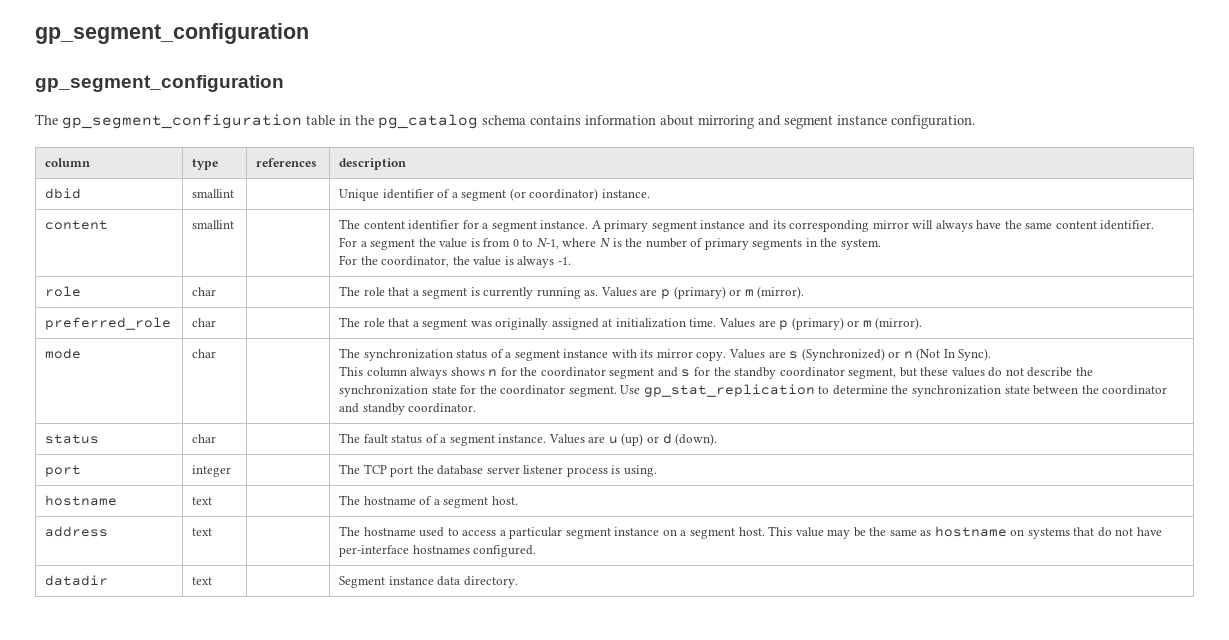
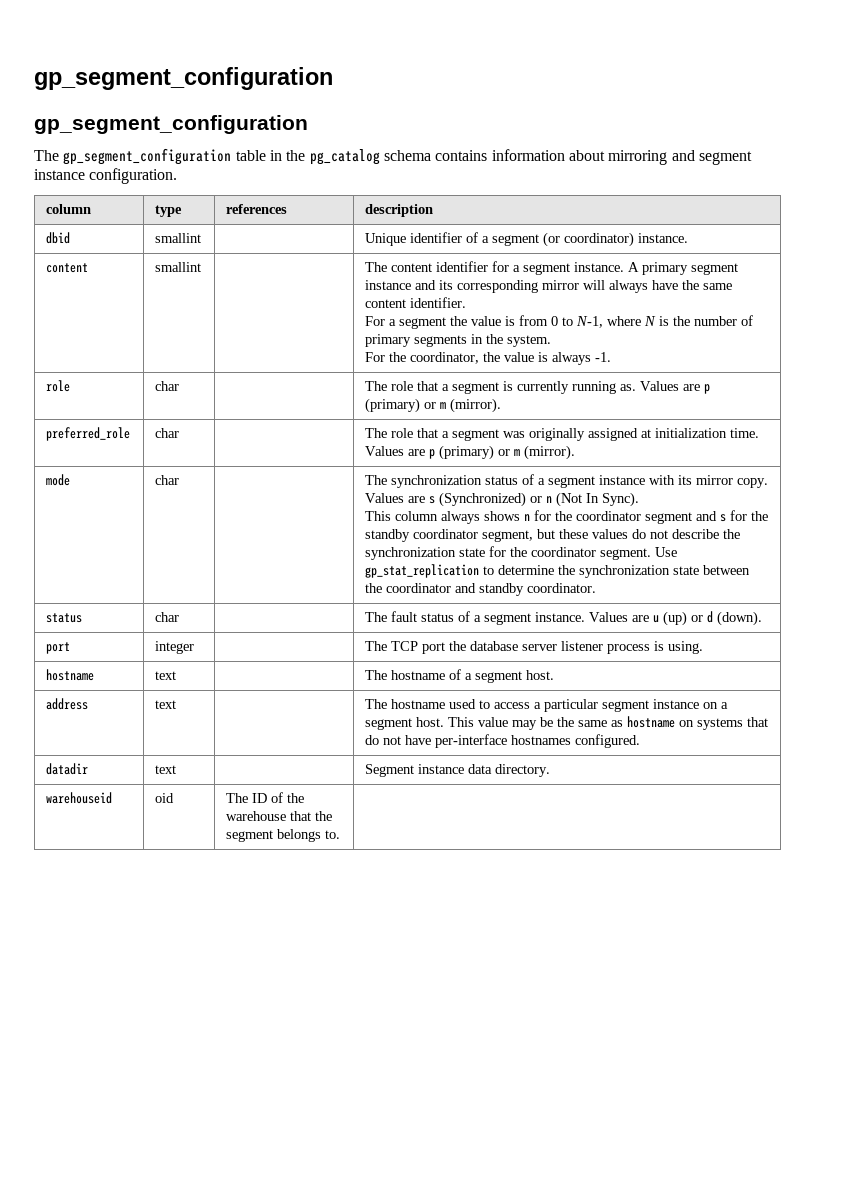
+ warehouseid | oid | The ID of the warehouse that the segment belongs to. |

